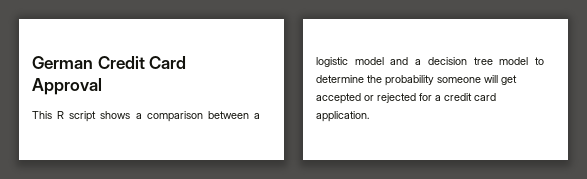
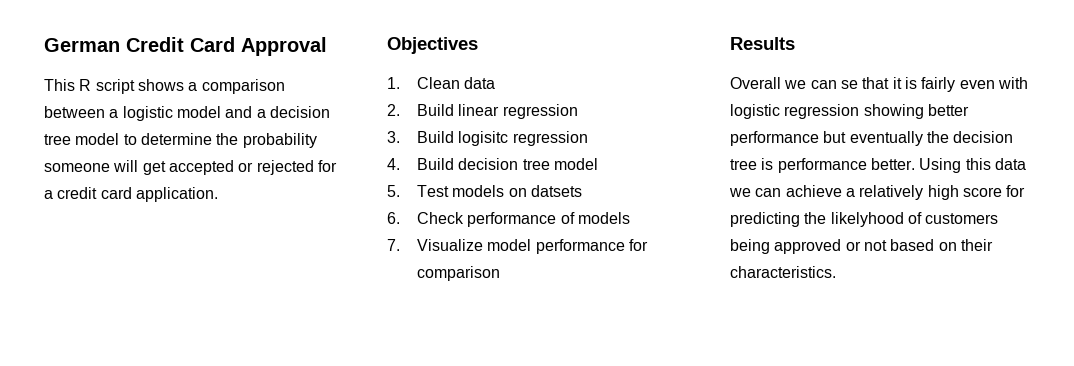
+ Objectives
+ 1. Clean data
+ 2. Build linear regression
+ 3. Build logisitc regression
+ 4. Build decision tree model
+ 5. Test models on datsets
+ 6. Check performance of models
+ 7. Visualize model performance for comparison
+ Results
+ Overall we can se that it is fairly even with logistic regression showing better performance but eventually the decision tree is performance better. Using this data we can achieve a relatively high score for predicting the likelyhood of customers being approved or not based on their characteristics.

